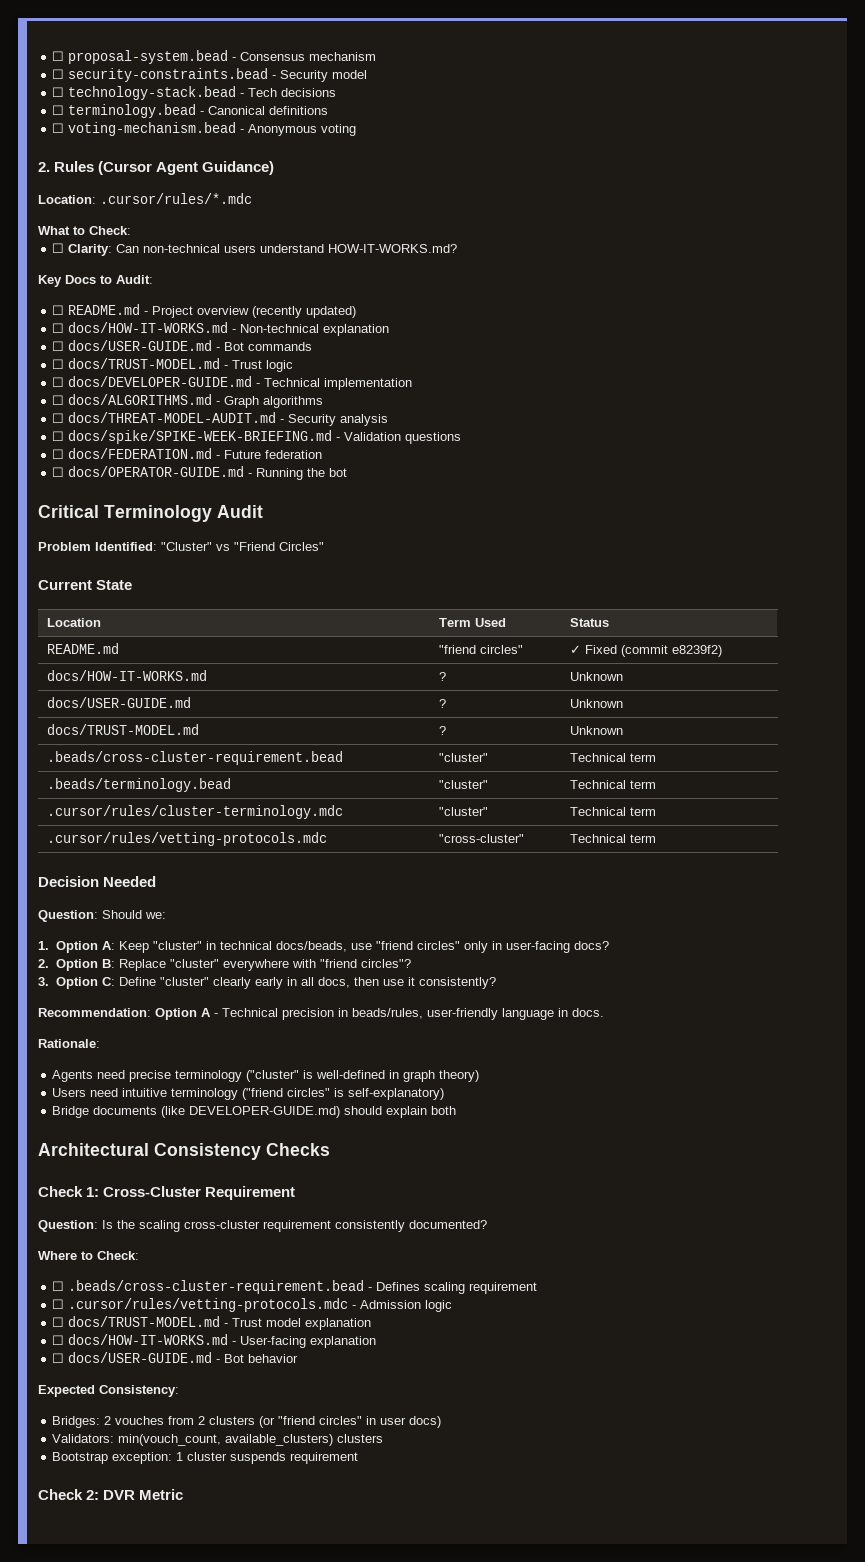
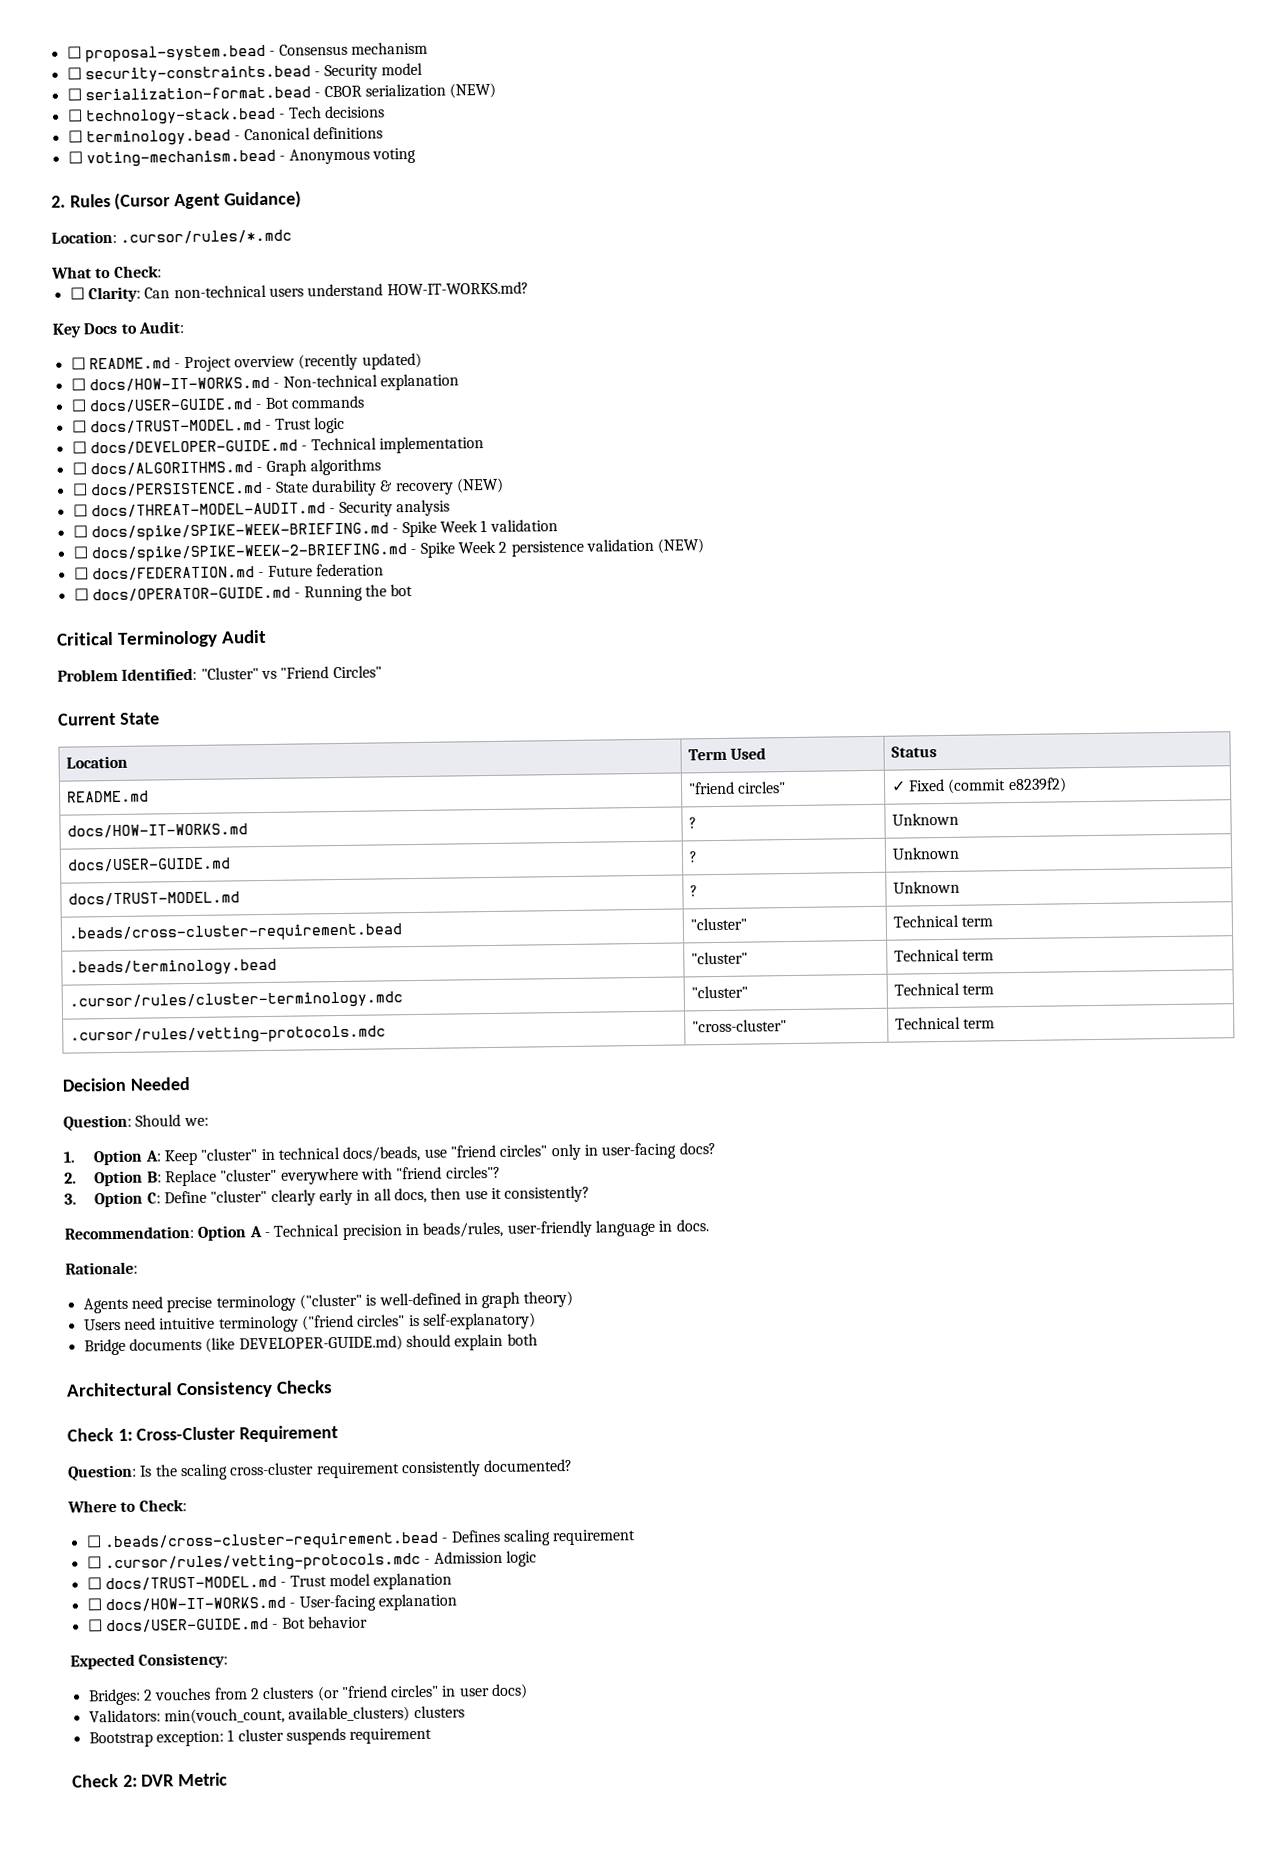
+ ☐ serialization-format.bead - CBOR serialization (NEW)
+ ☐ docs/PERSISTENCE.md - State durability & recovery (NEW)
- ☐ docs/spike/SPIKE-WEEK-BRIEFING.md - Validation questions
+ ☐ docs/spike/SPIKE-WEEK-BRIEFING.md - Spike Week 1 validation
+ ☐ docs/spike/SPIKE-WEEK-2-BRIEFING.md - Spike Week 2 persistence validation (NEW)

